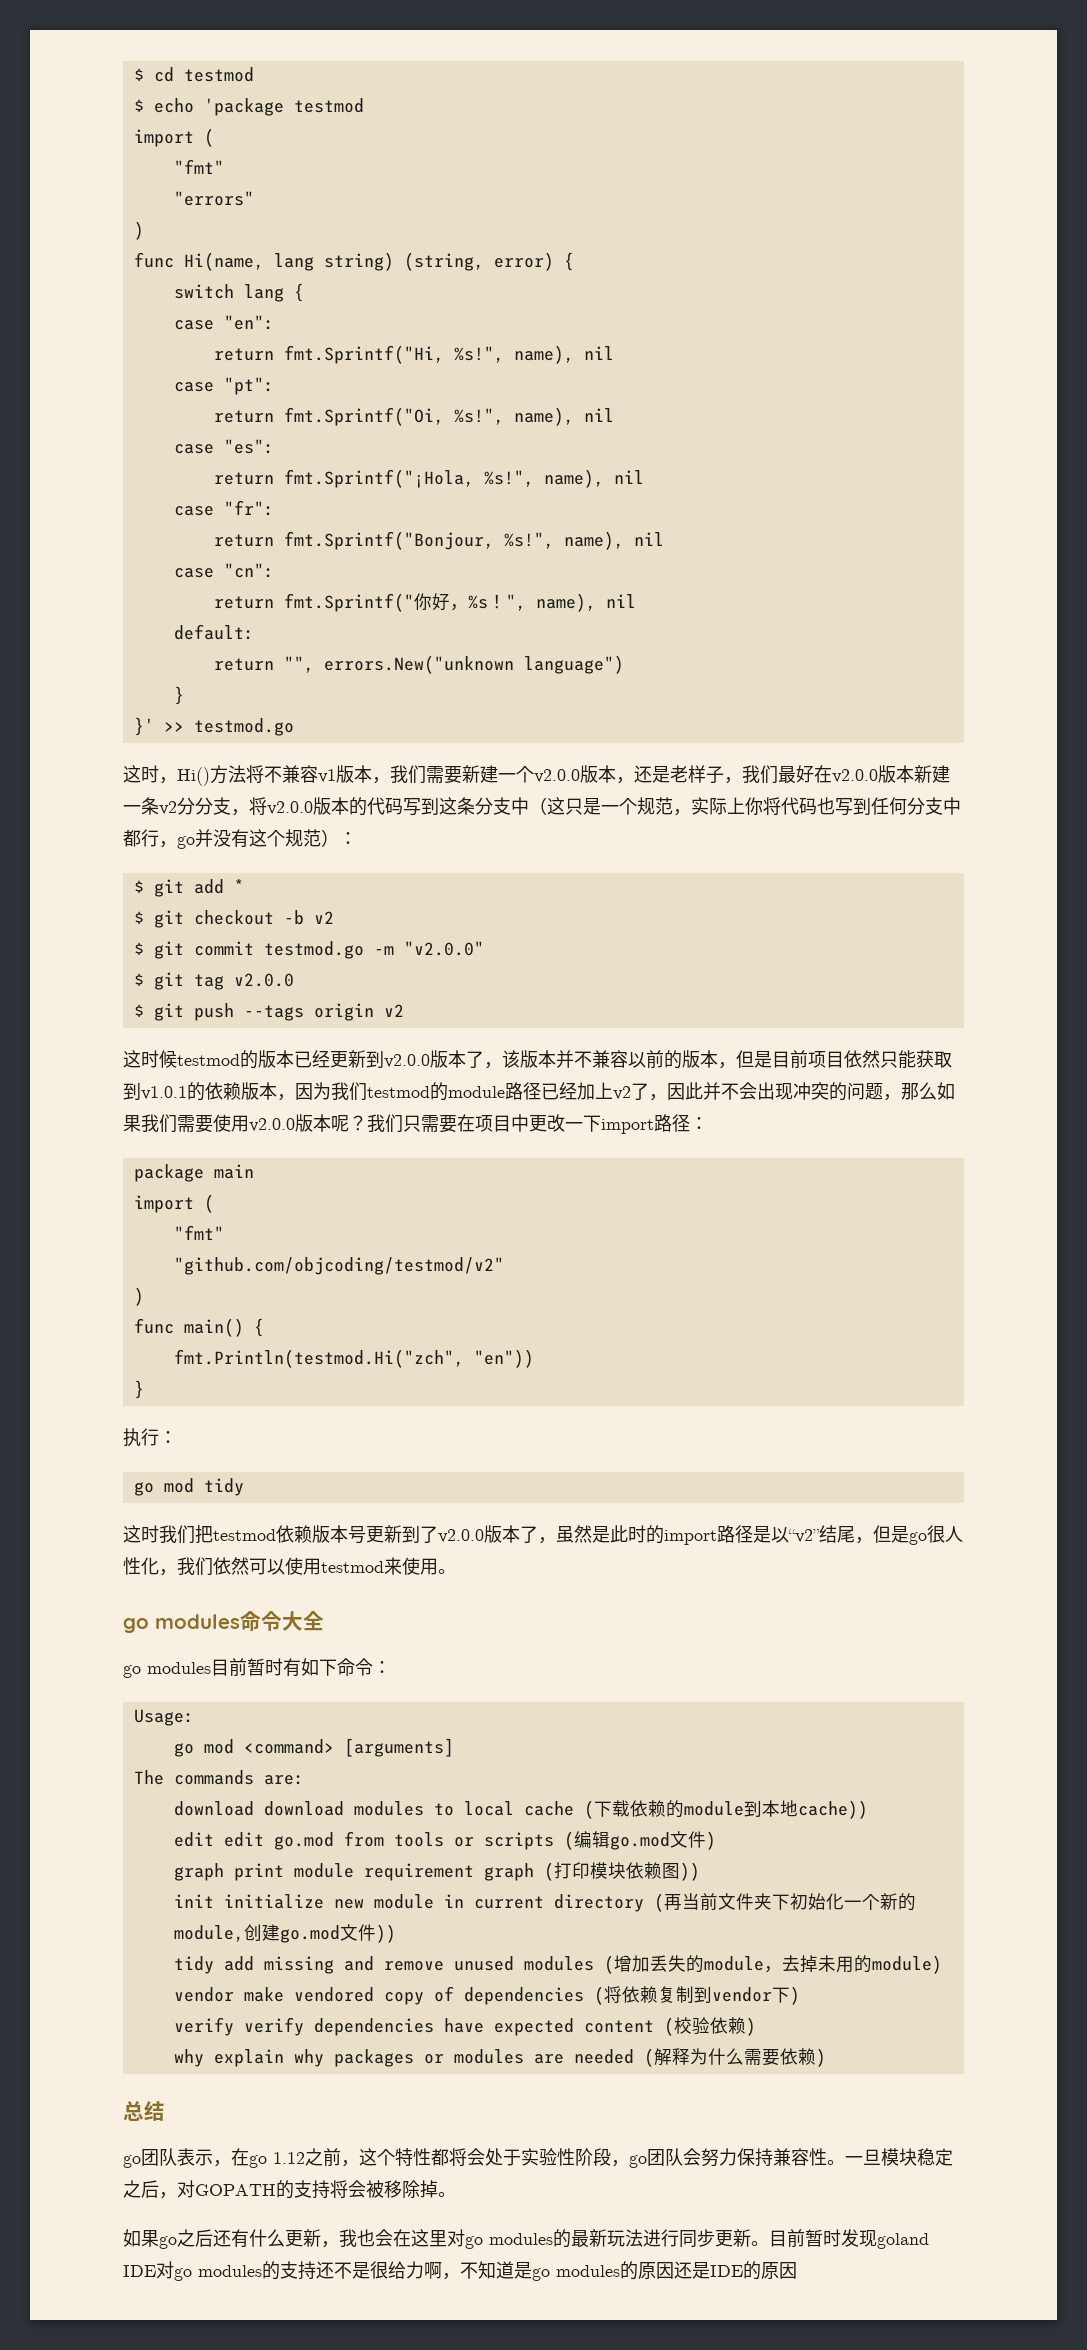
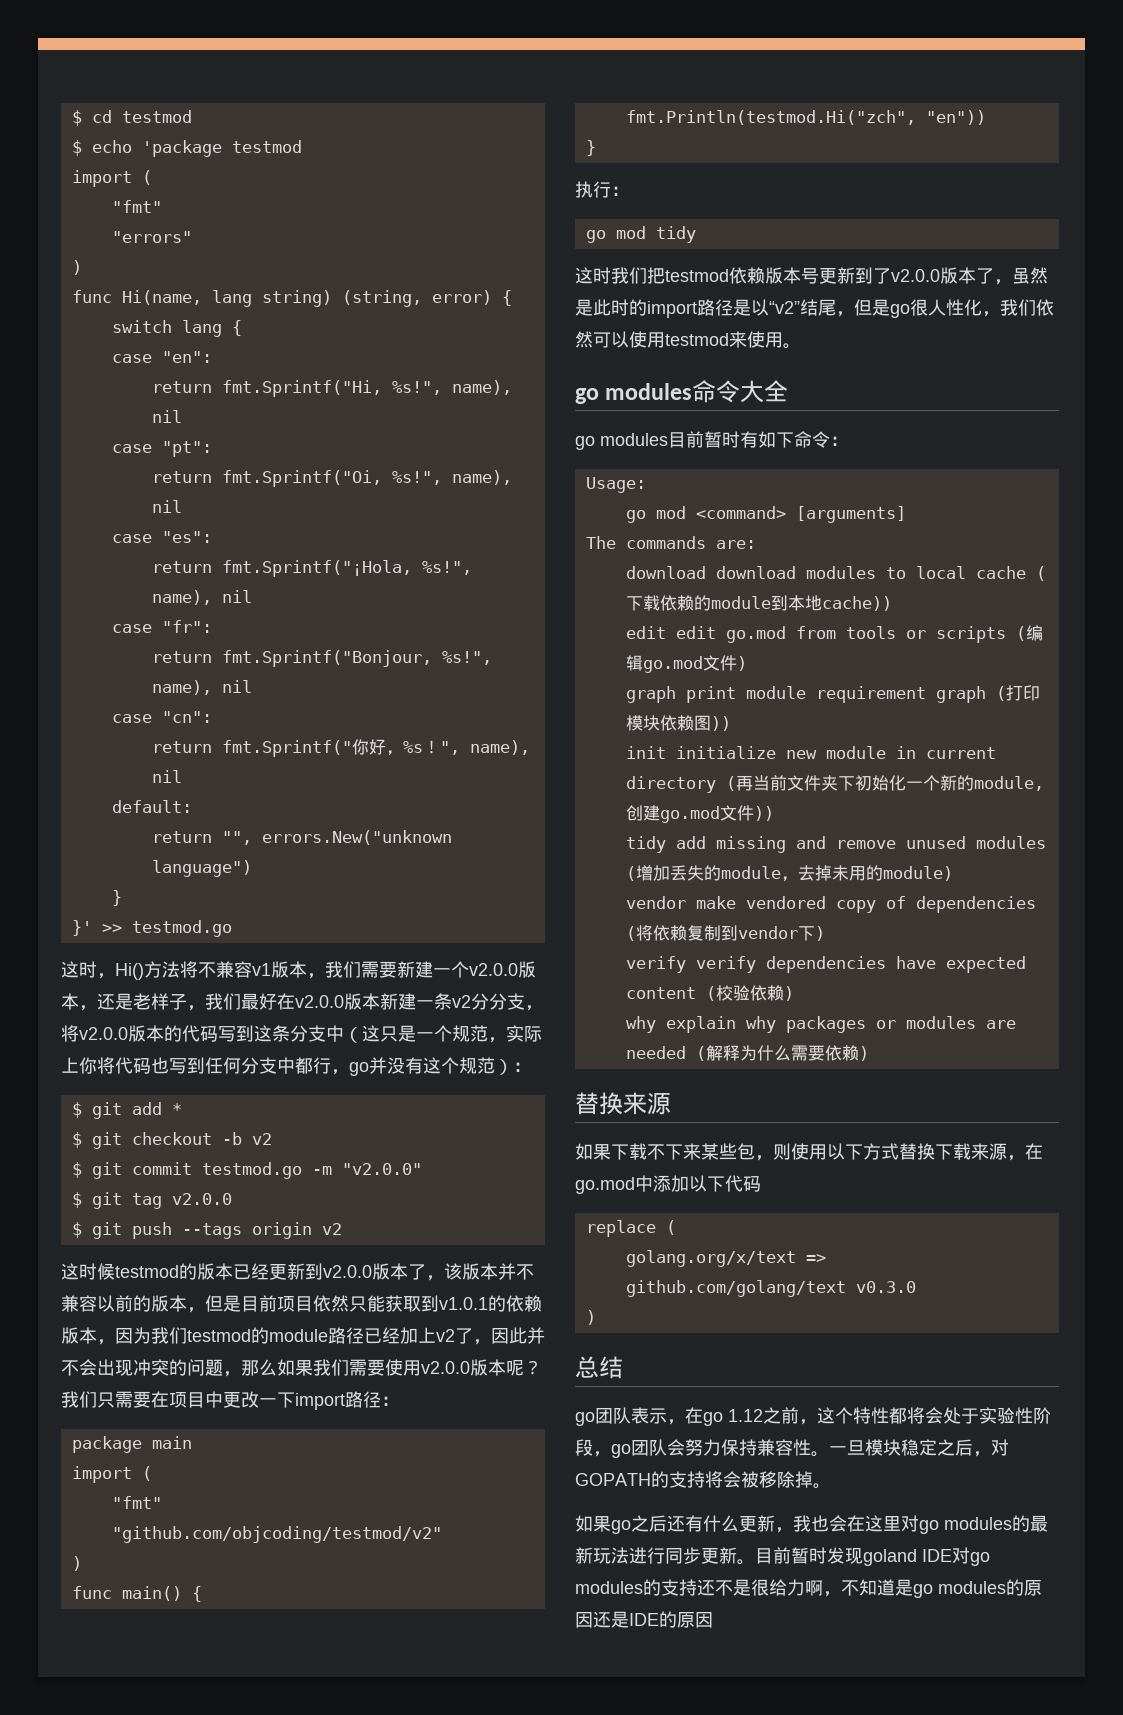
+ 替换来源
+ 如果下载不下来某些包，则使用以下方式替换下载来源，在go.mod中添加以下代码
+ replace (
+ golang.org/x/text => github.com/golang/text v0.3.0
+ )

